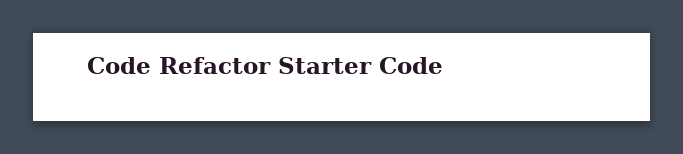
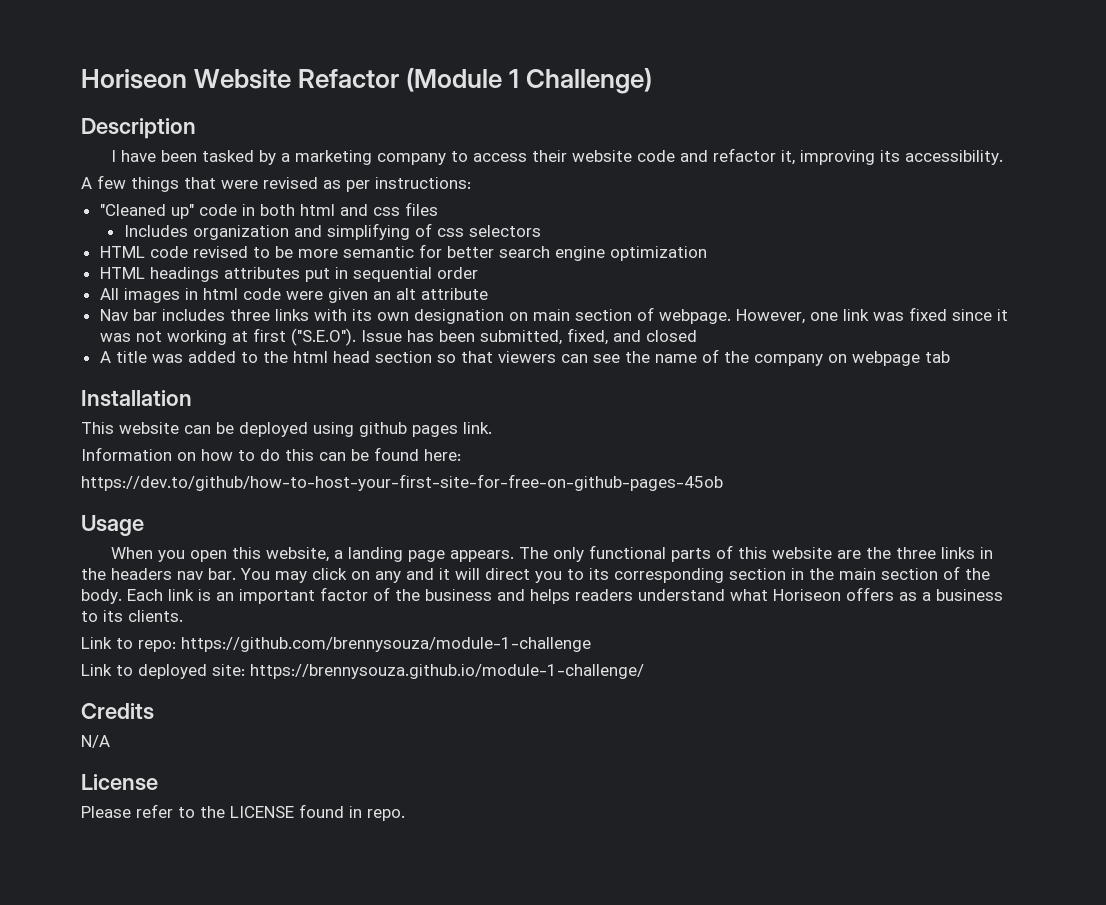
- Code Refactor Starter Code
+ Horiseon Website Refactor (Module 1 Challenge)
+ Description
+ I have been tasked by a marketing company to access their website code and refactor it, improving its accessibility.
+ A few things that were revised as per instructions:
+ "Cleaned up" code in both html and css files
+ Includes organization and simplifying of css selectors
+ HTML code revised to be more semantic for better search engine optimization
+ HTML headings attributes put in sequential order
+ All images in html code were given an alt attribute
+ Nav bar includes three links with its own designation on main section of webpage. However, one link was fixed since it was not working at first ("S.E.O"). Issue has been submitted, fixed, and closed
+ A title was added to the html head section so that viewers can see the name of the company on webpage tab
+ Installation
+ This website can be deployed using github pages link.
+ Information on how to do this can be found here:
+ https://dev.to/github/how-to-host-your-first-site-for-free-on-github-pages-45ob
+ Usage
+ When you open this website, a landing page appears. The only functional parts of this website are the three links in the headers nav bar. You may click on any and it will direct you to its corresponding section in the main section of the body. Each link is an important factor of the business and helps readers understand what Horiseon offers as a business to its clients.
+ Link to repo: https://github.com/brennysouza/module-1-challenge
+ Link to deployed site: https://brennysouza.github.io/module-1-challenge/
+ Credits
+ N/A
+ License
+ Please refer to the LICENSE found in repo.

